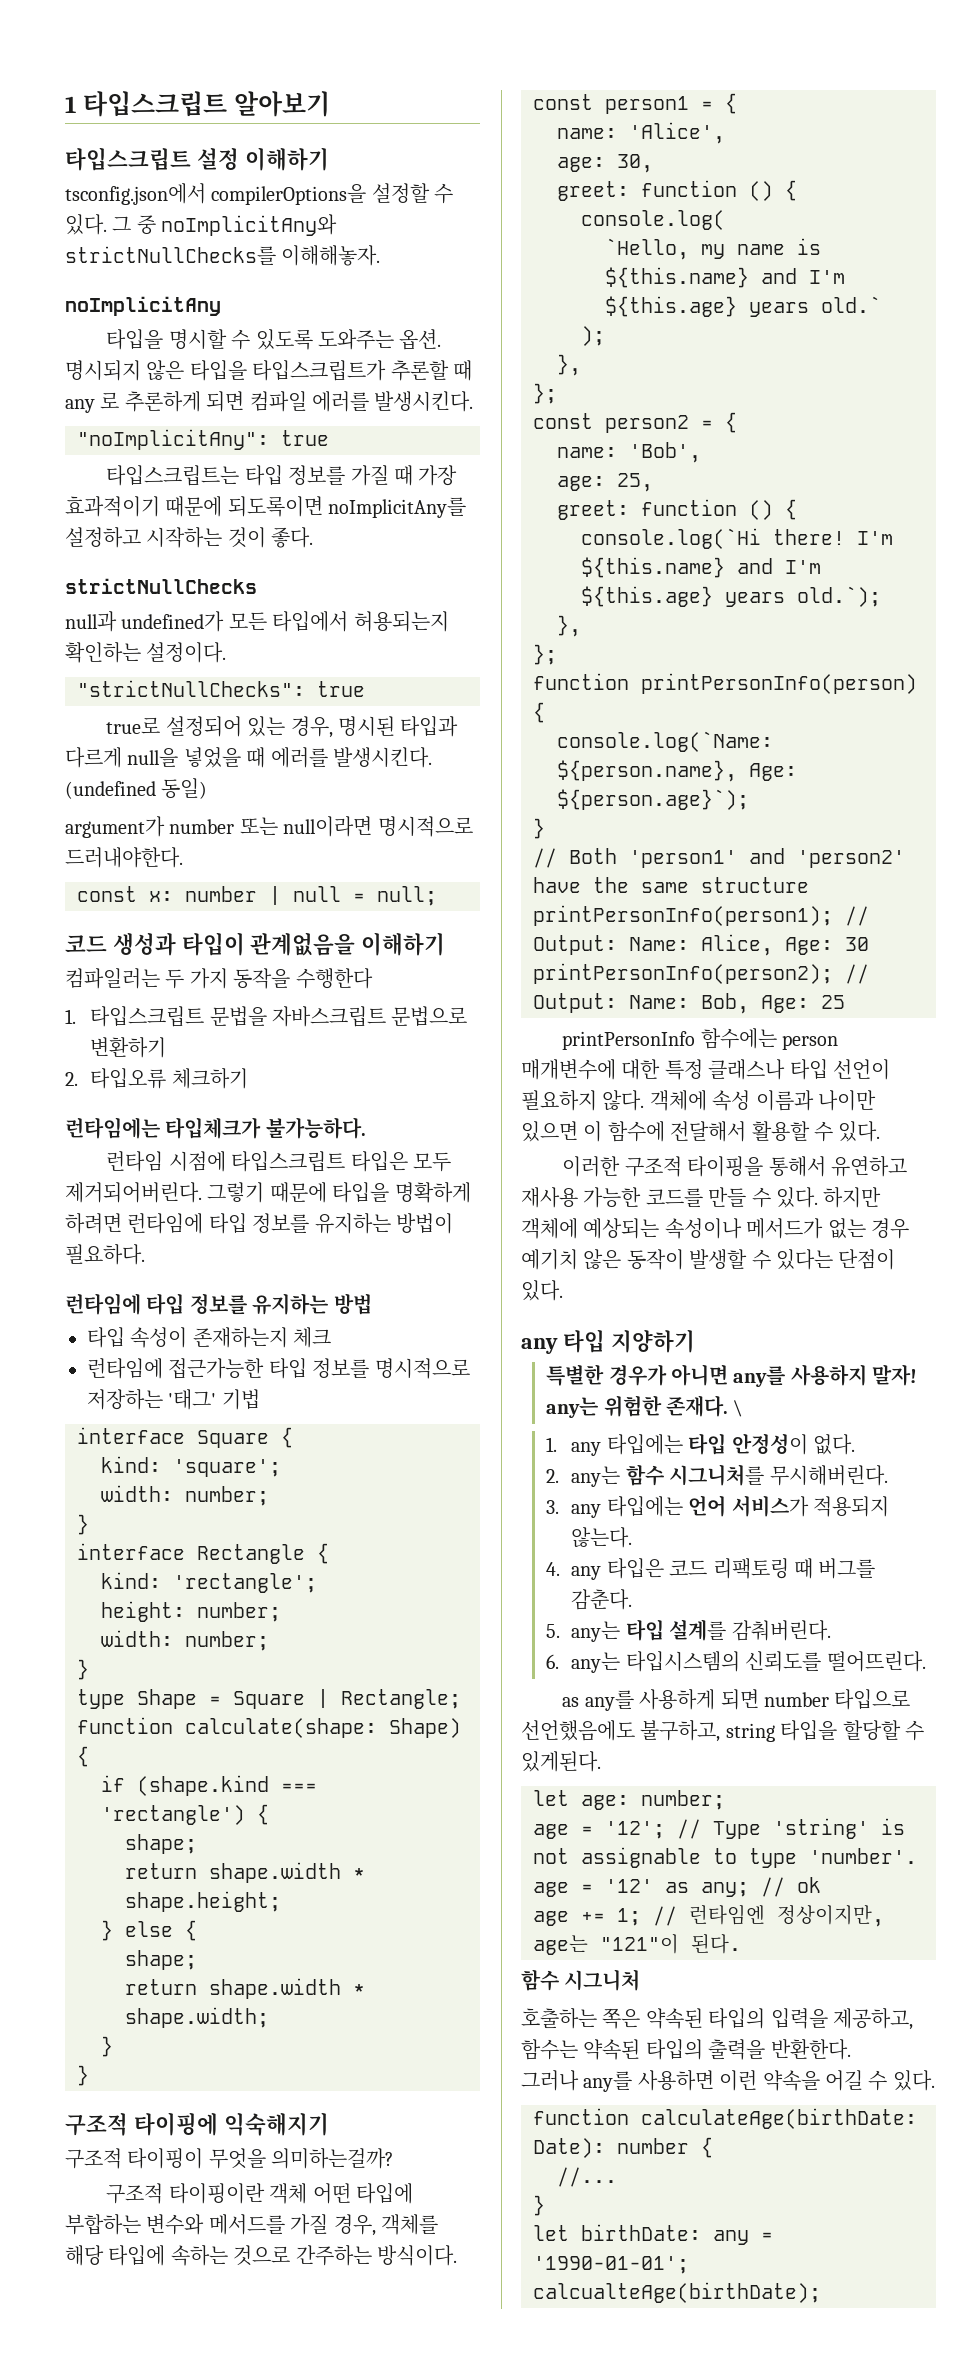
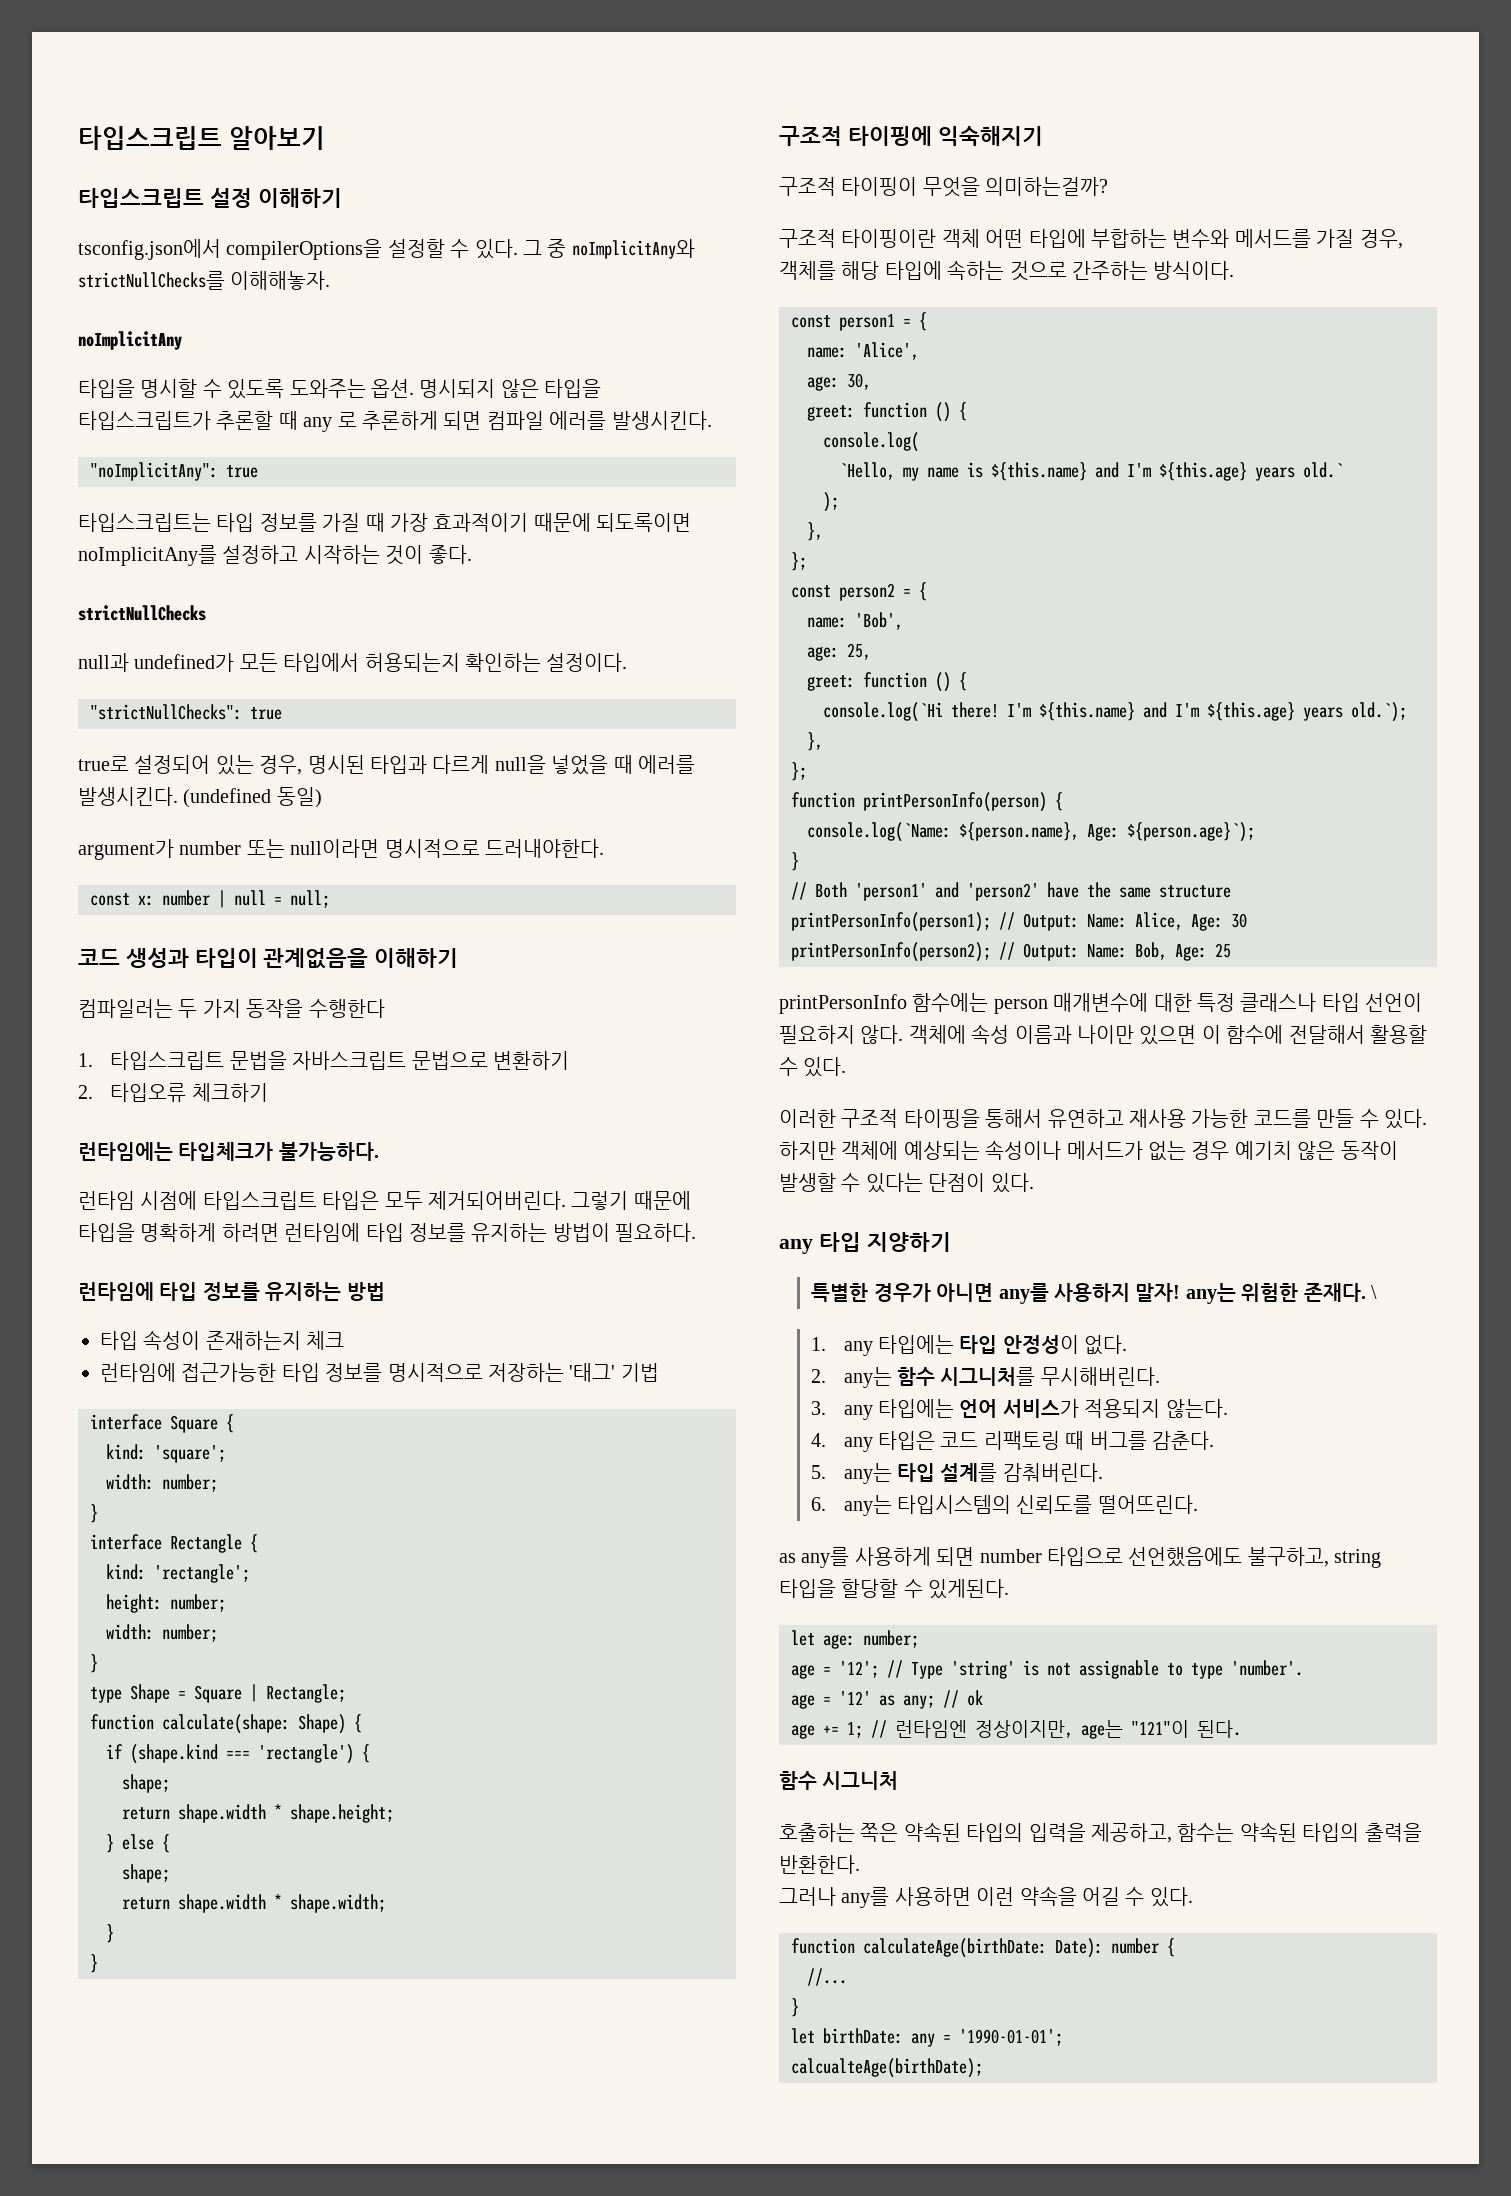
- 1 타입스크립트 알아보기
+ 타입스크립트 알아보기

